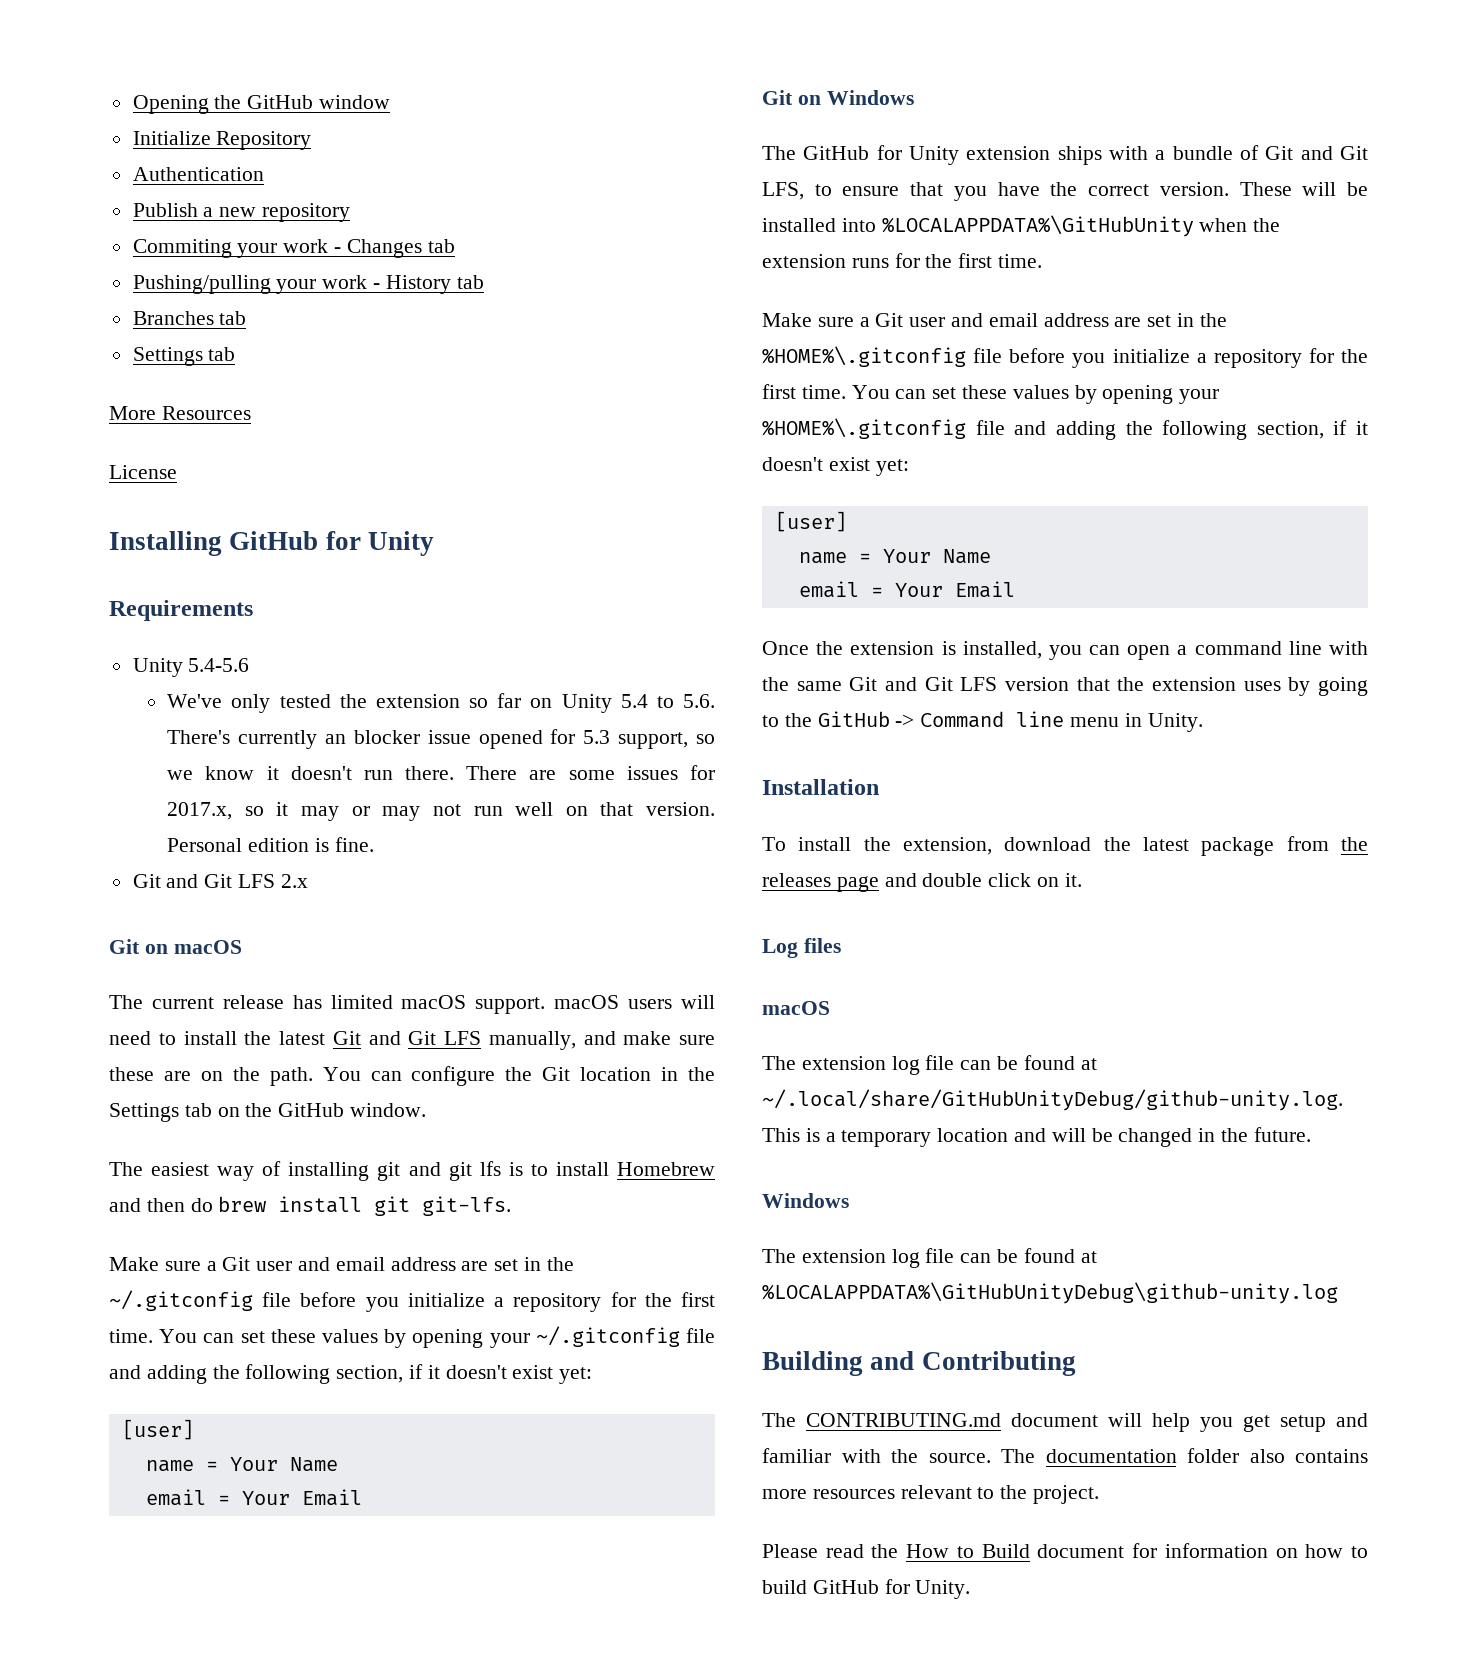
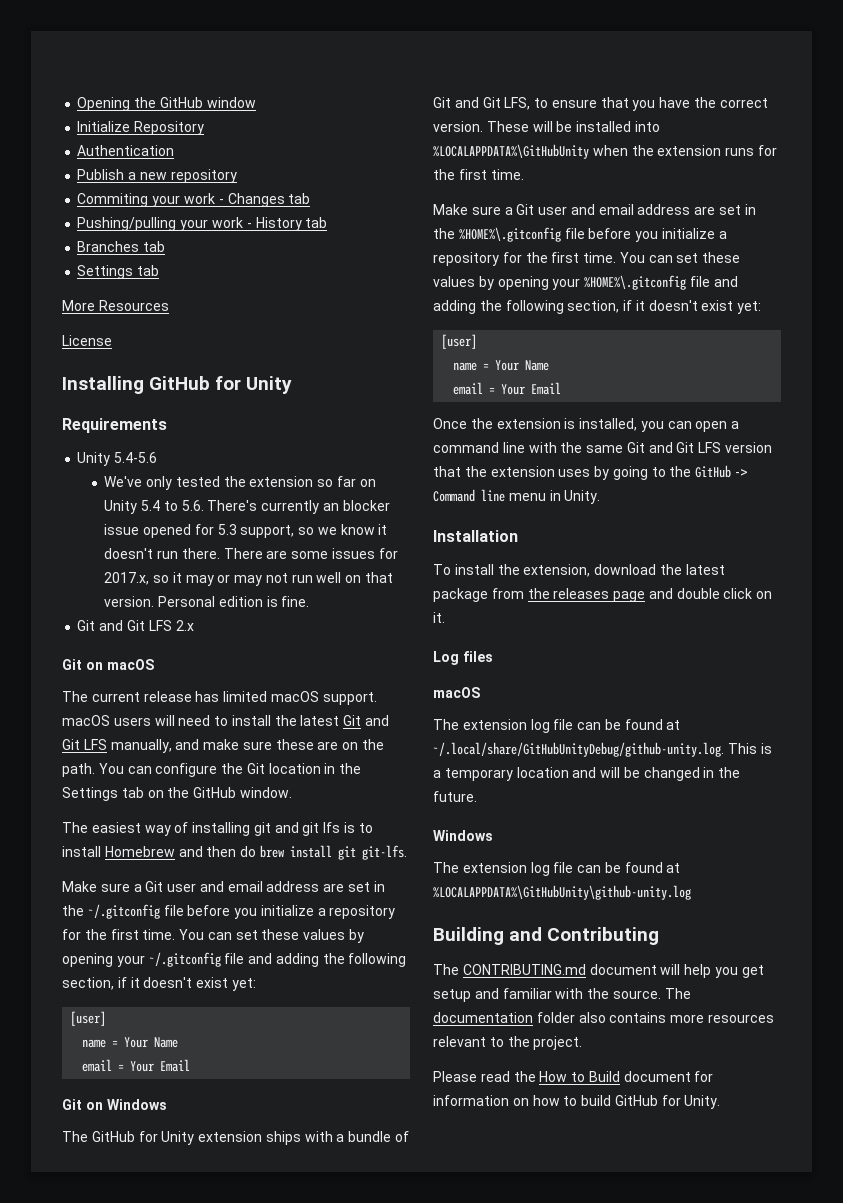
- The extension log file can be found at %LOCALAPPDATA%\GitHubUnityDebug\github-unity.log
+ The extension log file can be found at %LOCALAPPDATA%\GitHubUnity\github-unity.log

